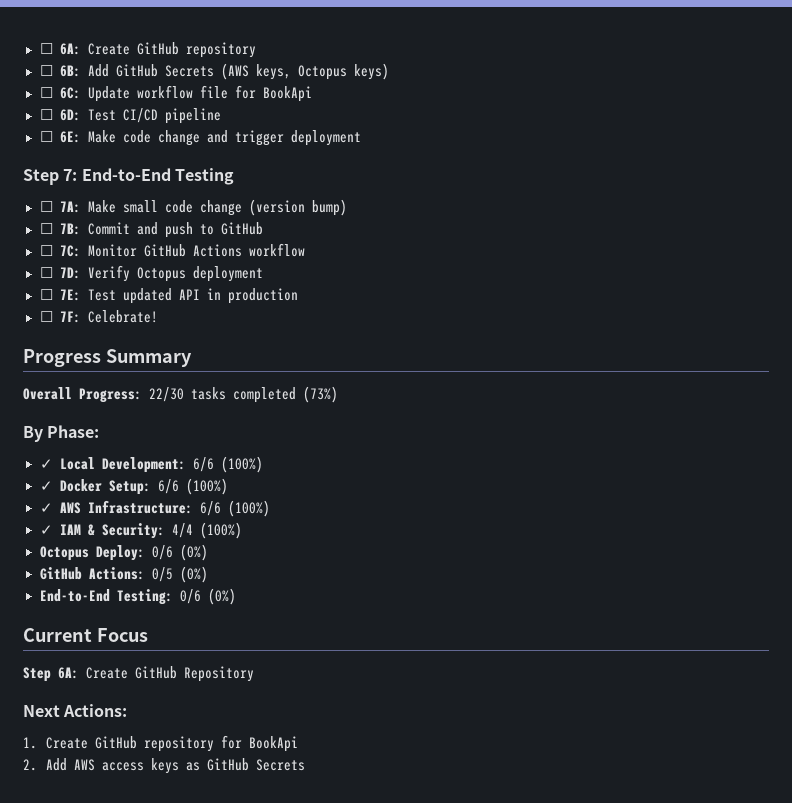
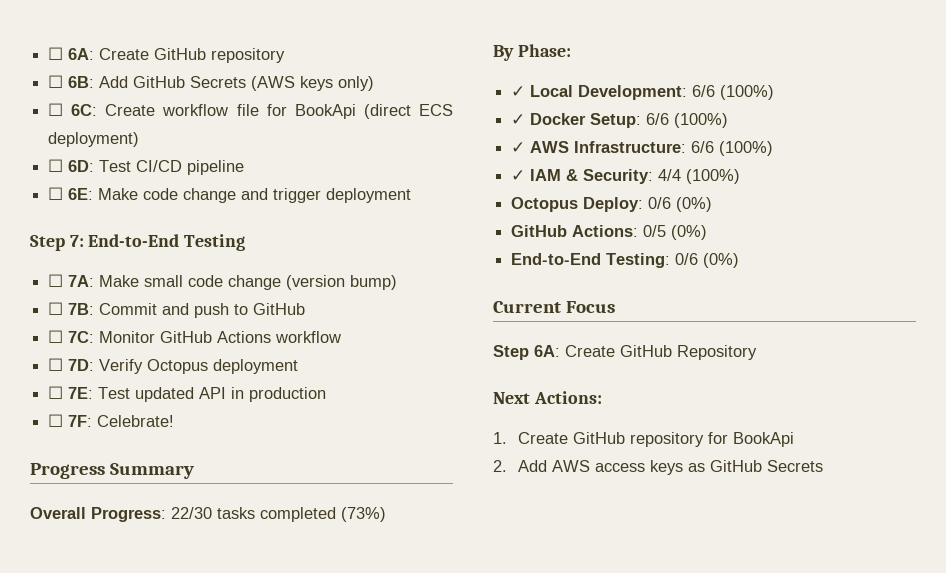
- ☐ 6B: Add GitHub Secrets (AWS keys, Octopus keys)
+ ☐ 6B: Add GitHub Secrets (AWS keys only)
- ☐ 6C: Update workflow file for BookApi
+ ☐ 6C: Create workflow file for BookApi (direct ECS deployment)

